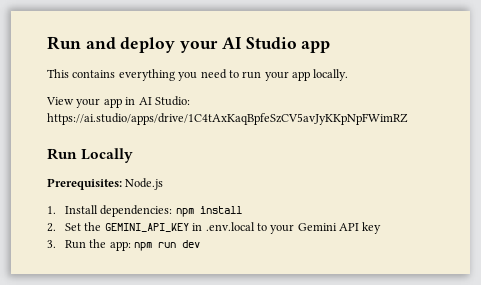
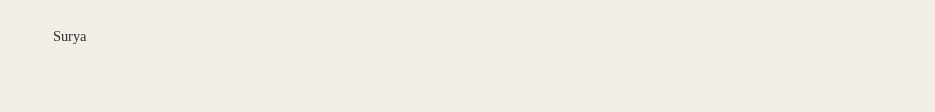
- Run and deploy your AI Studio app
- This contains everything you need to run your app locally.
- View your app in AI Studio: https://ai.studio/apps/drive/1C4tAxKaqBpfeSzCV5avJyKKpNpFWimRZ
- Run Locally
- Prerequisites: Node.js
- 1. Install dependencies: npm install
- 2. Set the GEMINI_API_KEY in .env.local to your Gemini API key
- 3. Run the app: npm run dev
+ Surya

